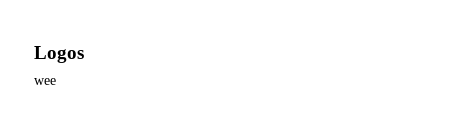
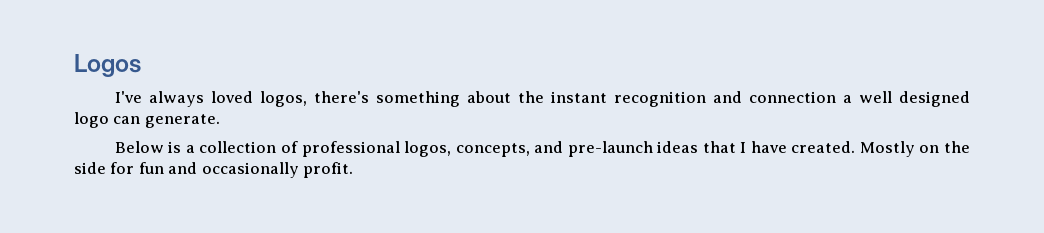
- wee
+ I've always loved logos, there's something about the instant recognition and connection a well designed logo can generate.
+ Below is a collection of professional logos, concepts, and pre-launch ideas that I have created. Mostly on the side for fun and occasionally profit.

